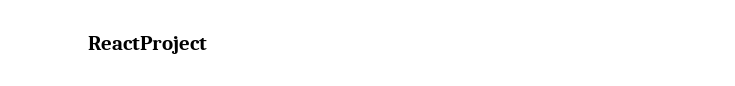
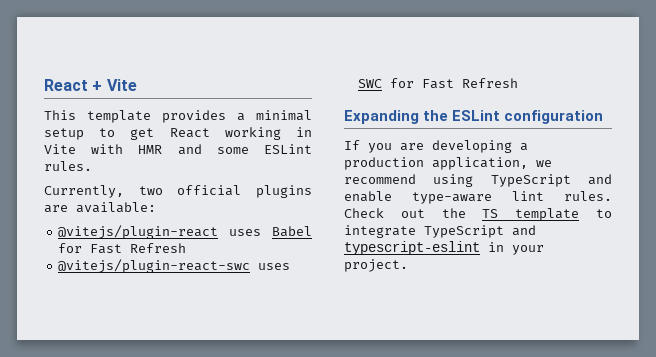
- ReactProject
+ React + Vite
+ This template provides a minimal setup to get React working in Vite with HMR and some ESLint rules.
+ Currently, two official plugins are available:
+ @vitejs/plugin-react uses Babel for Fast Refresh
+ @vitejs/plugin-react-swc uses SWC for Fast Refresh
+ Expanding the ESLint configuration
+ If you are developing a production application, we recommend using TypeScript and enable type-aware lint rules. Check out the TS template to integrate TypeScript and typescript-eslint in your project.

